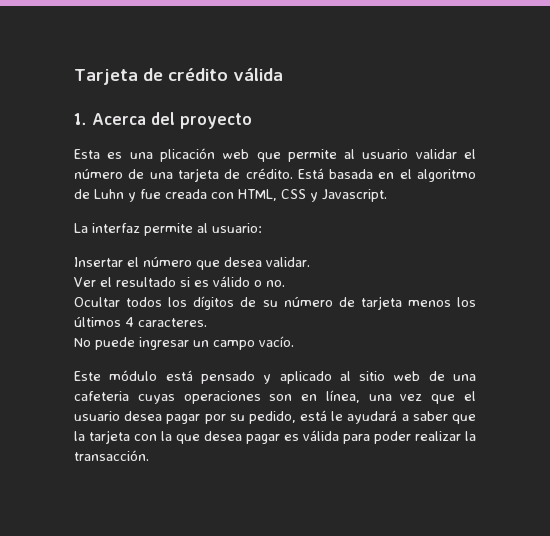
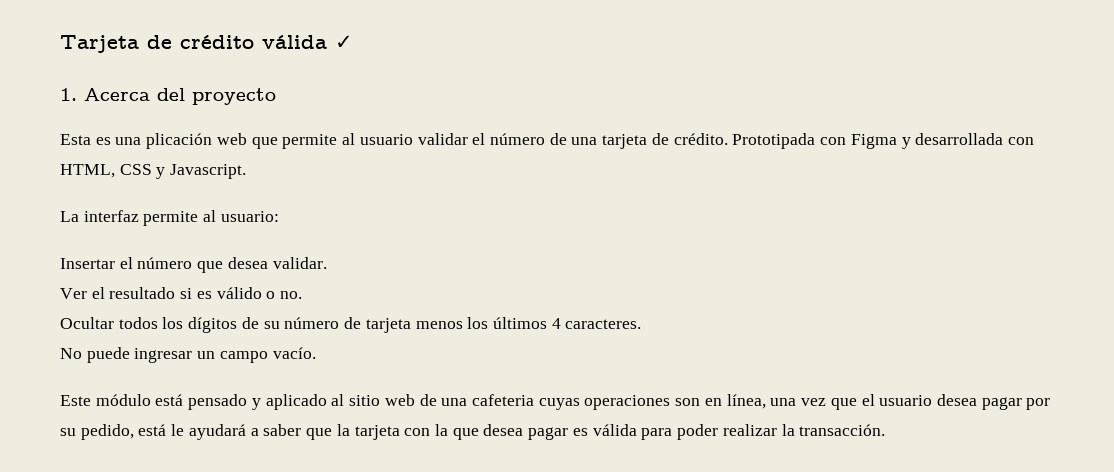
- Tarjeta de crédito válida
+ Tarjeta de crédito válida ✓
- Está basada en el algoritmo de Luhn y fue creada con HTML, CSS y Javascript.
+ Prototipada con Figma y desarrollada con HTML, CSS y Javascript.

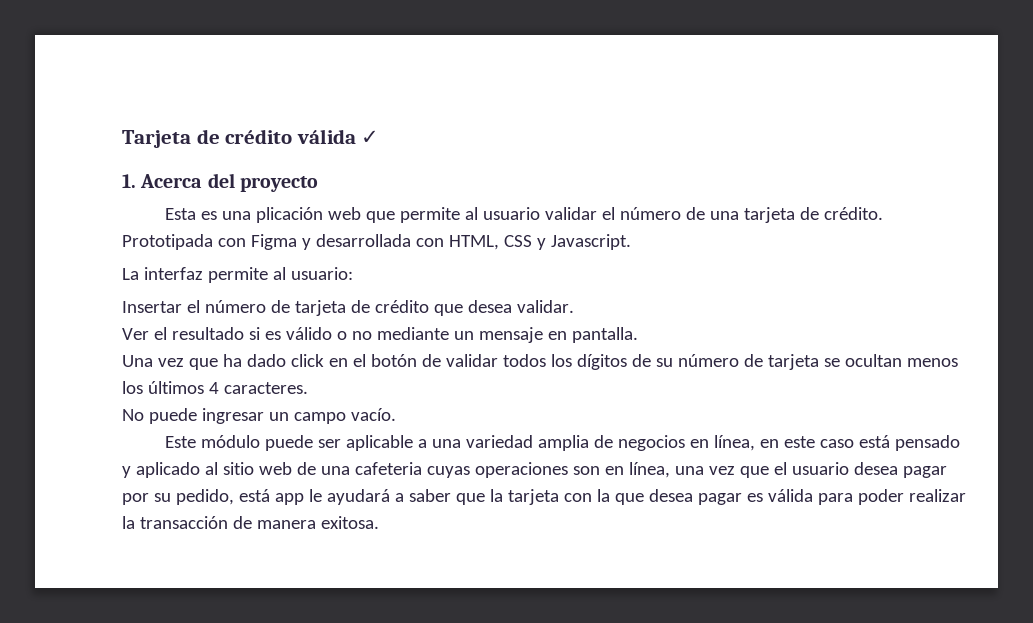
- Insertar el número que desea validar.
+ Insertar el número de tarjeta de crédito que desea validar.
- Ver el resultado si es válido o no.
- Ocultar todos los dígitos de su número de tarjeta menos los últimos 4 caracteres.
+ Ver el resultado si es válido o no mediante un mensaje en pantalla.
+ Una vez que ha dado click en el botón de validar todos los dígitos de su número de tarjeta se ocultan menos los últimos 4 caracteres.
- Este módulo está pensado y aplicado al sitio web de una cafeteria cuyas operaciones son en línea, una vez que el usuario desea pagar por su pedido, está le ayudará a saber que la tarjeta con la que desea pagar es válida para poder realizar la transacción.
+ Este módulo puede ser aplicable a una variedad amplia de negocios en línea, en este caso está pensado y aplicado al sitio web de una cafeteria cuyas operaciones son en línea, una vez que el usuario desea pagar por su pedido, está app le ayudará a saber que la tarjeta con la que desea pagar es válida para poder realizar la transacción de manera exitosa.

